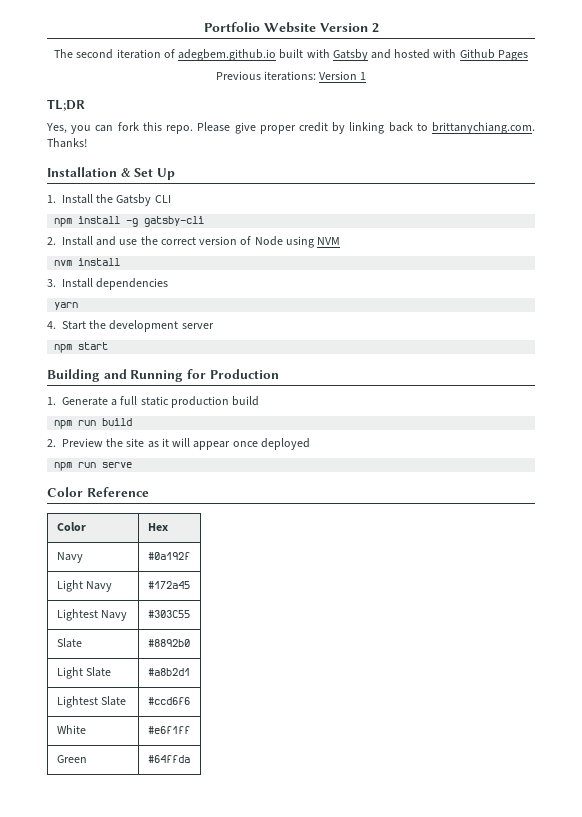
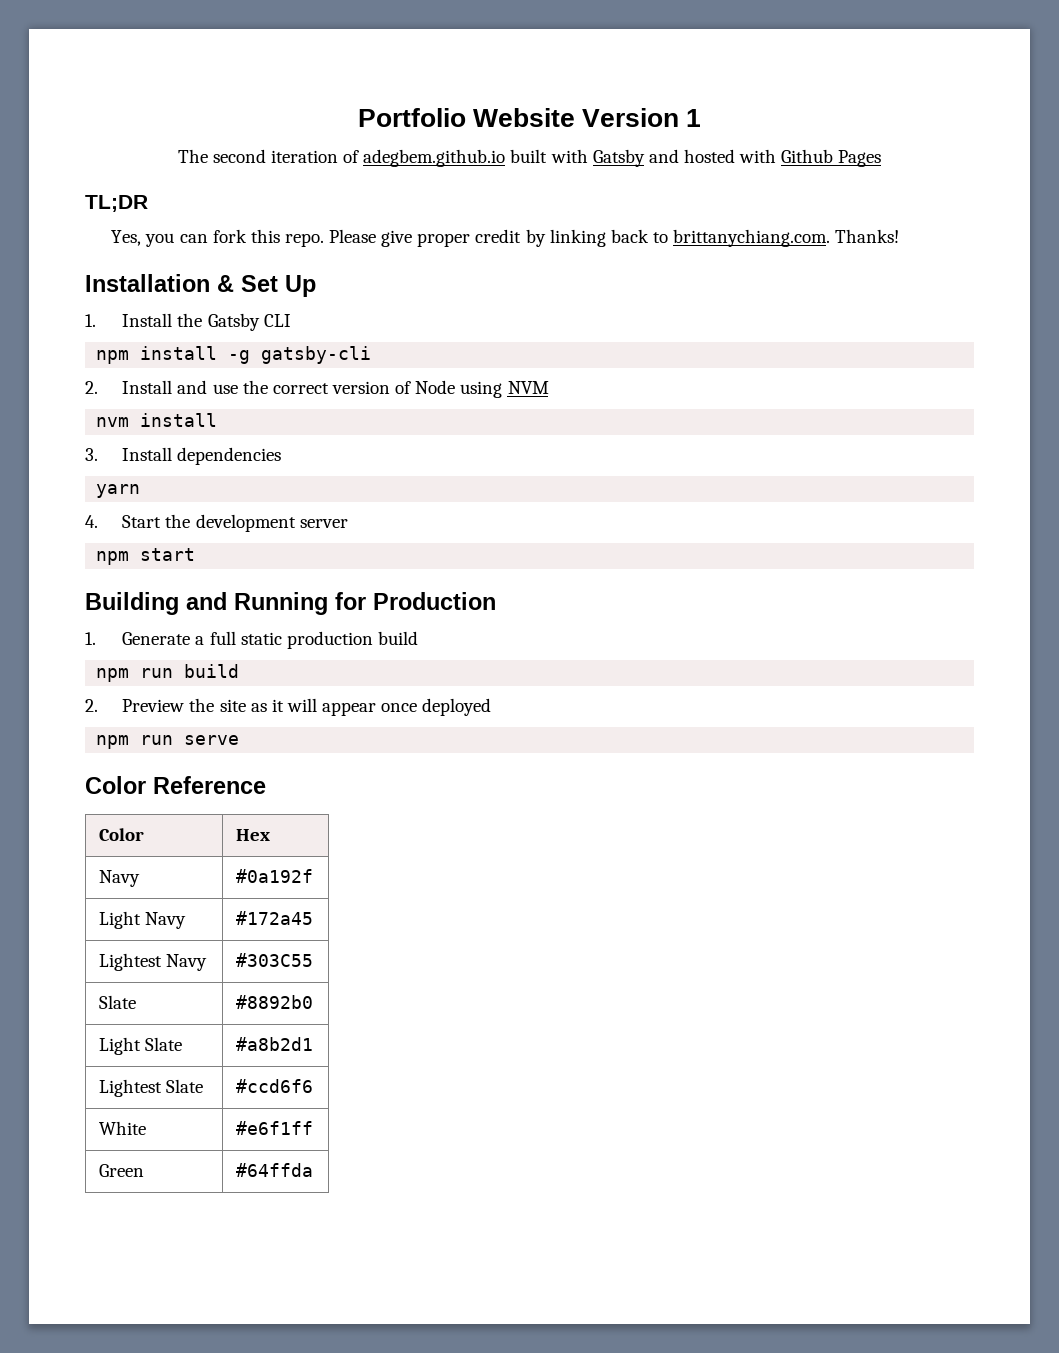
- Portfolio Website Version 2
+ Portfolio Website Version 1
- Previous iterations: Version 1

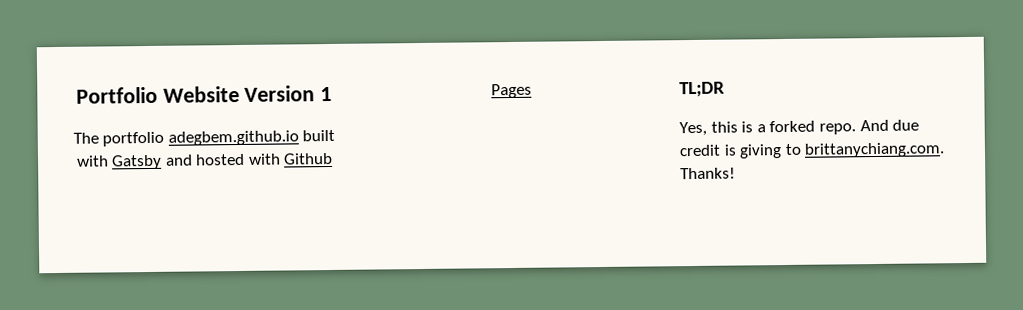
- The second iteration of adegbem.github.io built with Gatsby and hosted with Github Pages
+ The portfolio adegbem.github.io built with Gatsby and hosted with Github Pages
- Yes, you can fork this repo. Please give proper credit by linking back to brittanychiang.com. Thanks!
- Installation & Set Up
- 1. Install the Gatsby CLI
- npm install -g gatsby-cli
- 2. Install and use the correct version of Node using NVM
- nvm install
- 3. Install dependencies
- yarn
- 4. Start the development server
- npm start
- Building and Running for Production
- 1. Generate a full static production build
- npm run build
- 2. Preview the site as it will appear once deployed
- npm run serve
- Color Reference
- Color | Hex
- Navy | #0a192f
- Light Navy | #172a45
- Lightest Navy | #303C55
- Slate | #8892b0
- Light Slate | #a8b2d1
- Lightest Slate | #ccd6f6
- White | #e6f1ff
- Green | #64ffda
+ Yes, this is a forked repo. And due credit is giving to brittanychiang.com. Thanks!

